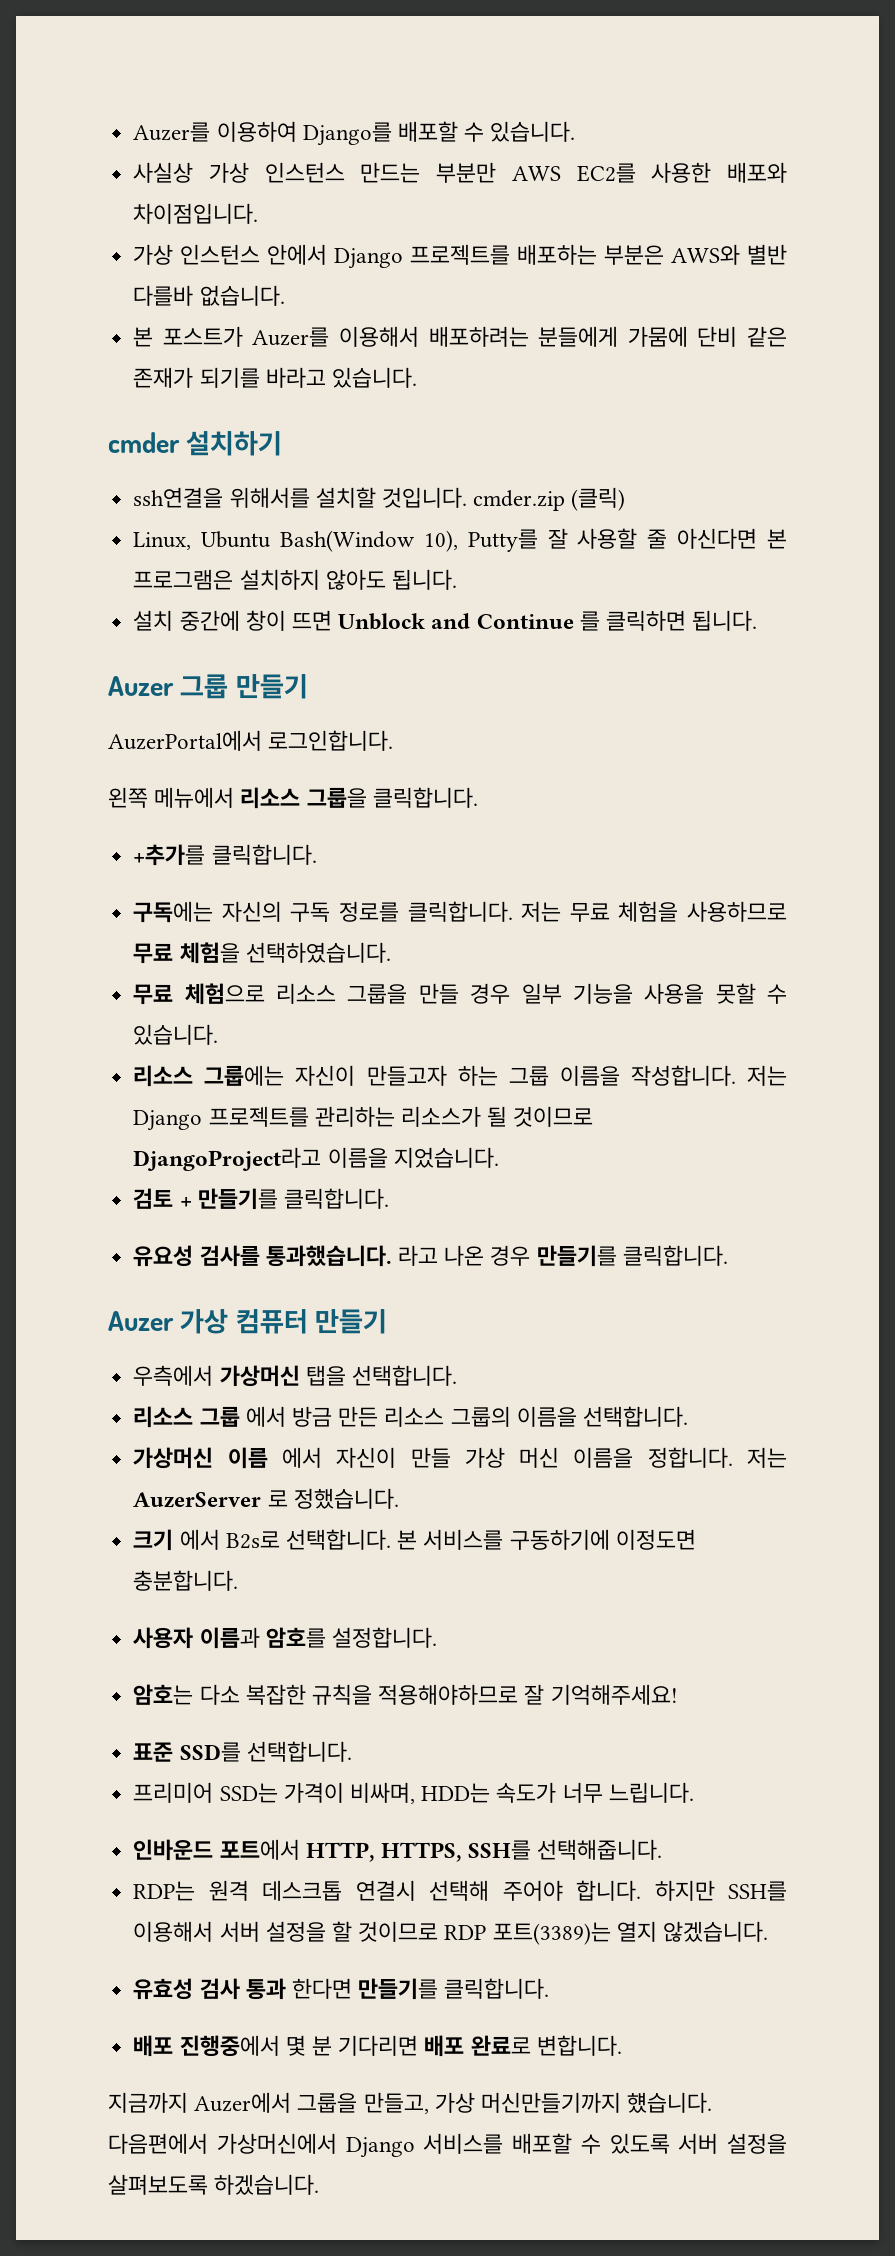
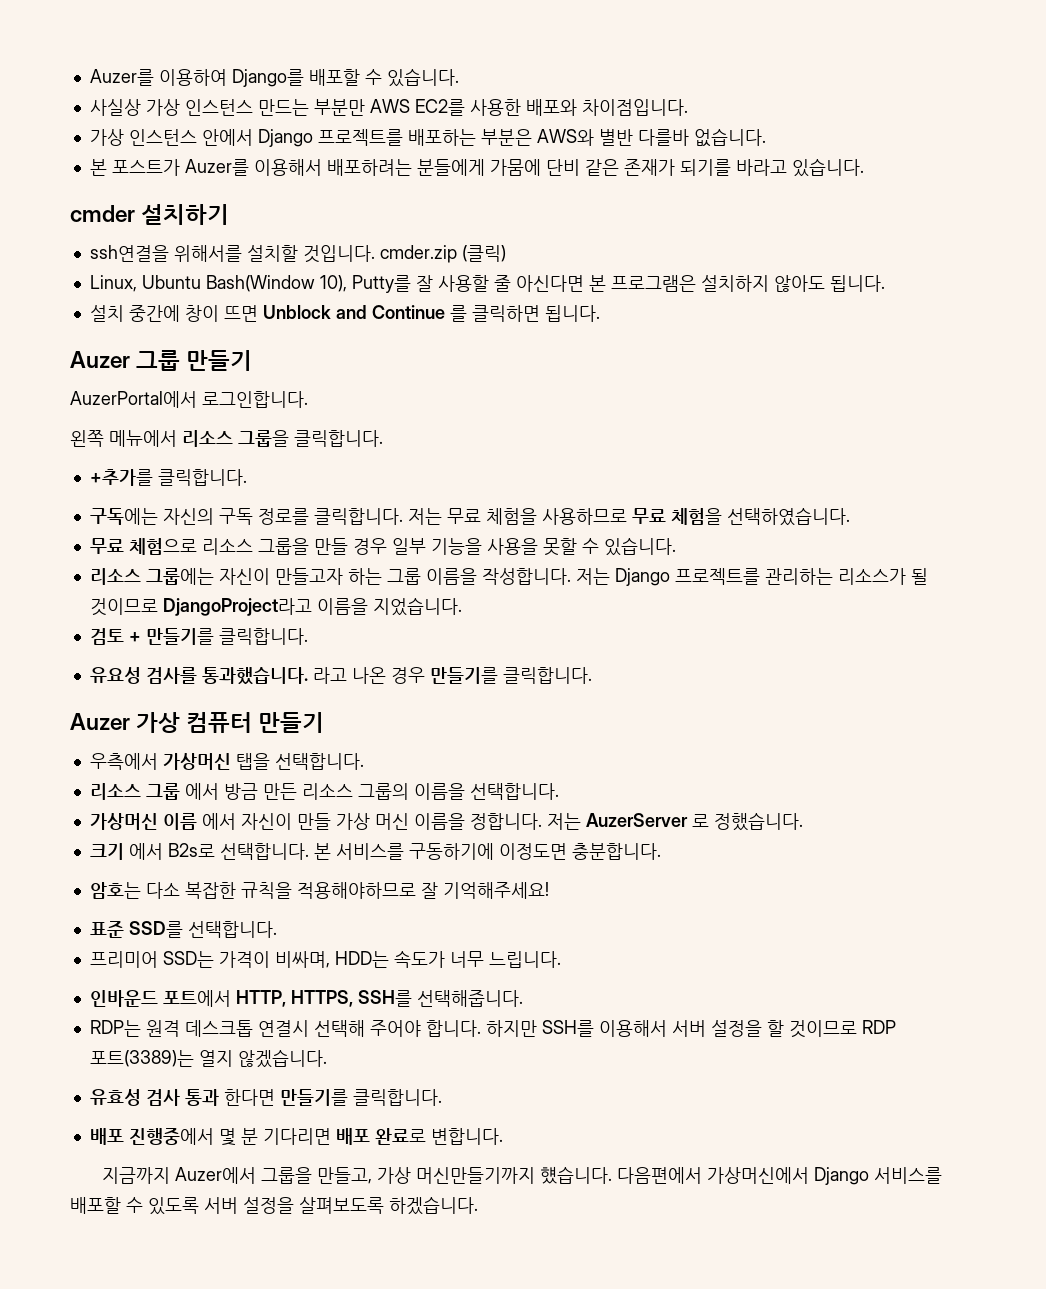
- 사용자 이름과 암호를 설정합니다.

